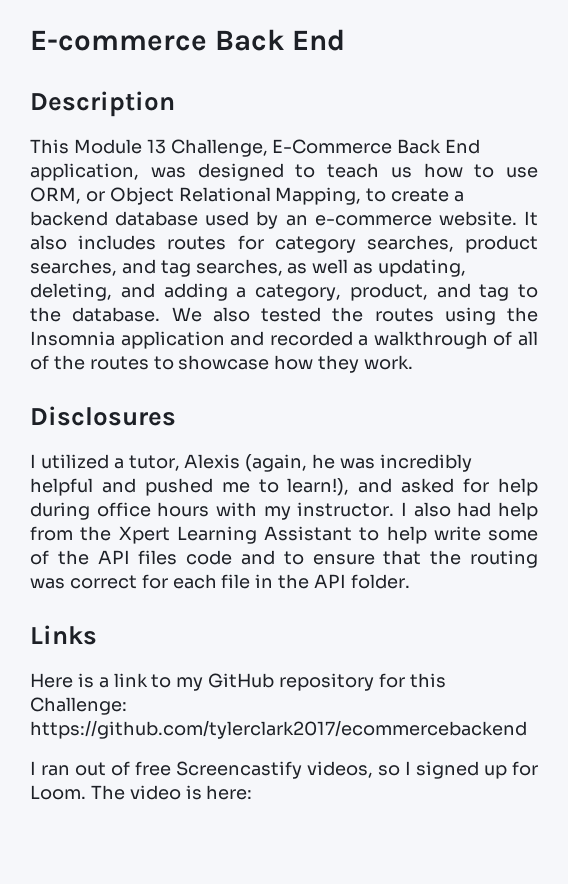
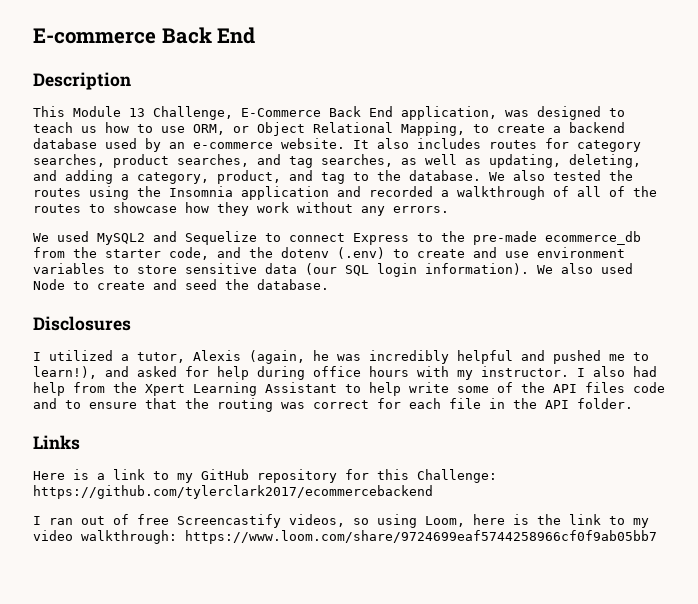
- We also tested the routes using the Insomnia application and recorded a walkthrough of all of the routes to showcase how they work.
+ We also tested the routes using the Insomnia application and recorded a walkthrough of all of the routes to showcase how they work without any errors.
+ We used MySQL2 and Sequelize to connect Express to the pre-made ecommerce_db from the starter code, and the dotenv (.env) to create and use environment variables to store sensitive data (our SQL login information). We also used Node to create and seed the database.
- I ran out of free Screencastify videos, so I signed up for Loom. The video is here:
+ I ran out of free Screencastify videos, so using Loom, here is the link to my video walkthrough: https://www.loom.com/share/9724699eaf5744258966cf0f9ab05bb7

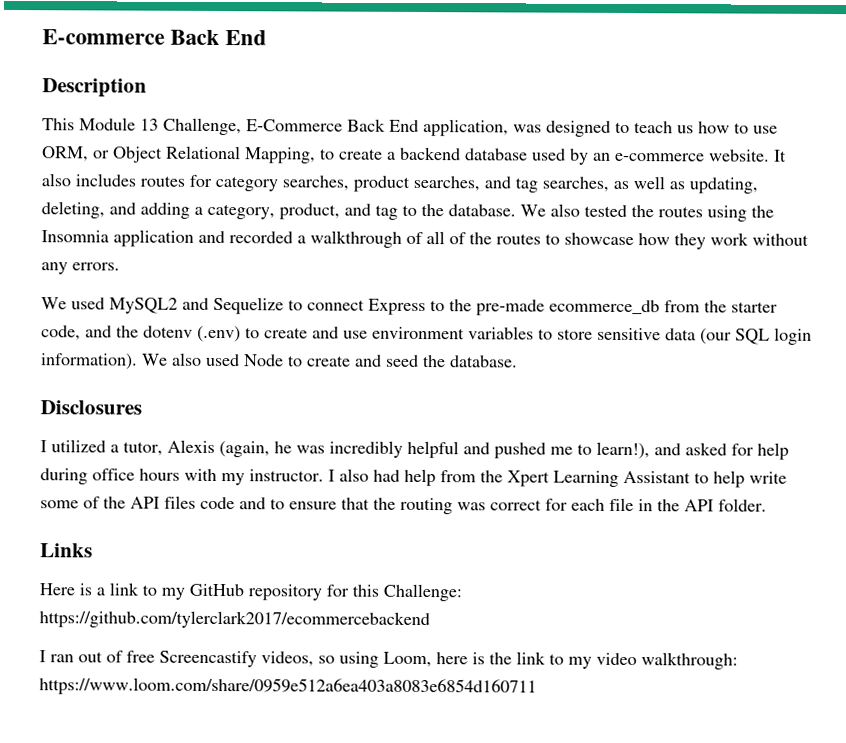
- I ran out of free Screencastify videos, so using Loom, here is the link to my video walkthrough: https://www.loom.com/share/9724699eaf5744258966cf0f9ab05bb7
+ I ran out of free Screencastify videos, so using Loom, here is the link to my video walkthrough: https://www.loom.com/share/0959e512a6ea403a8083e6854d160711

